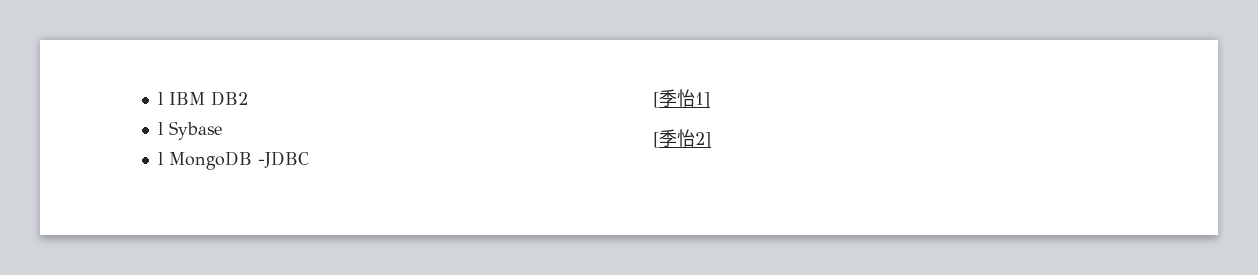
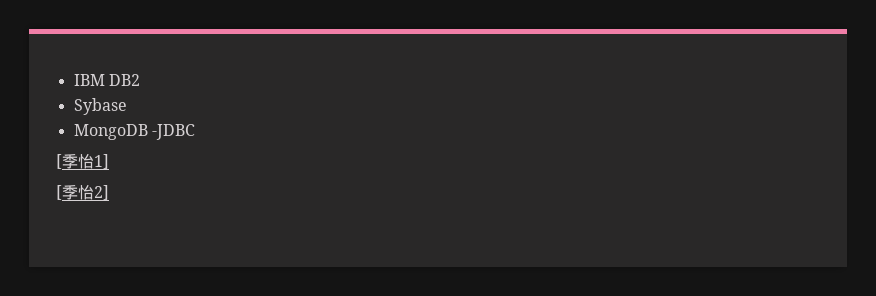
- l IBM DB2
+ IBM DB2
- l Sybase
+ Sybase
- l MongoDB -JDBC
+ MongoDB -JDBC

